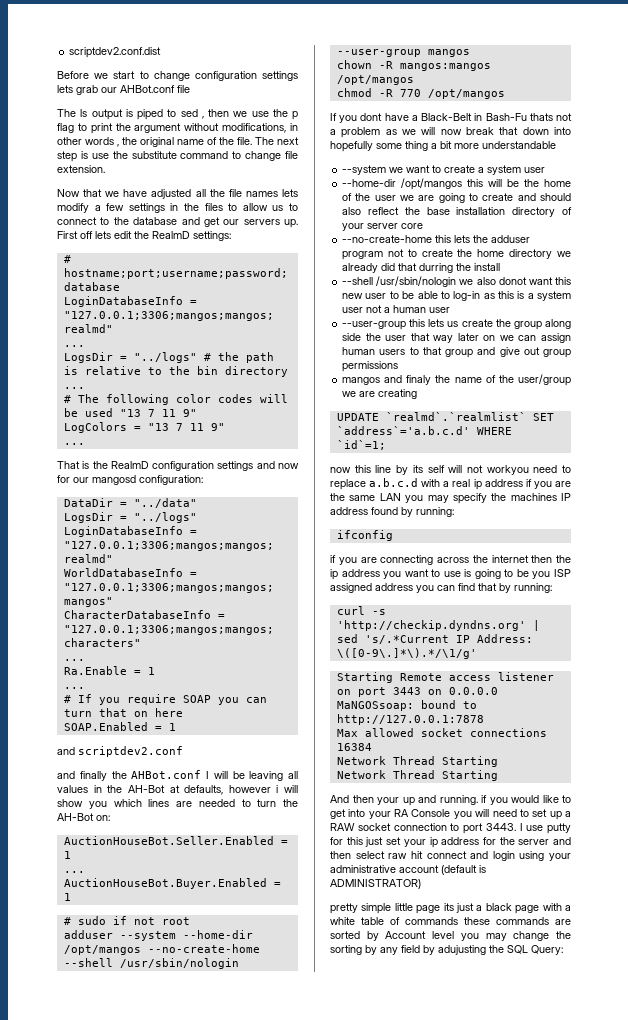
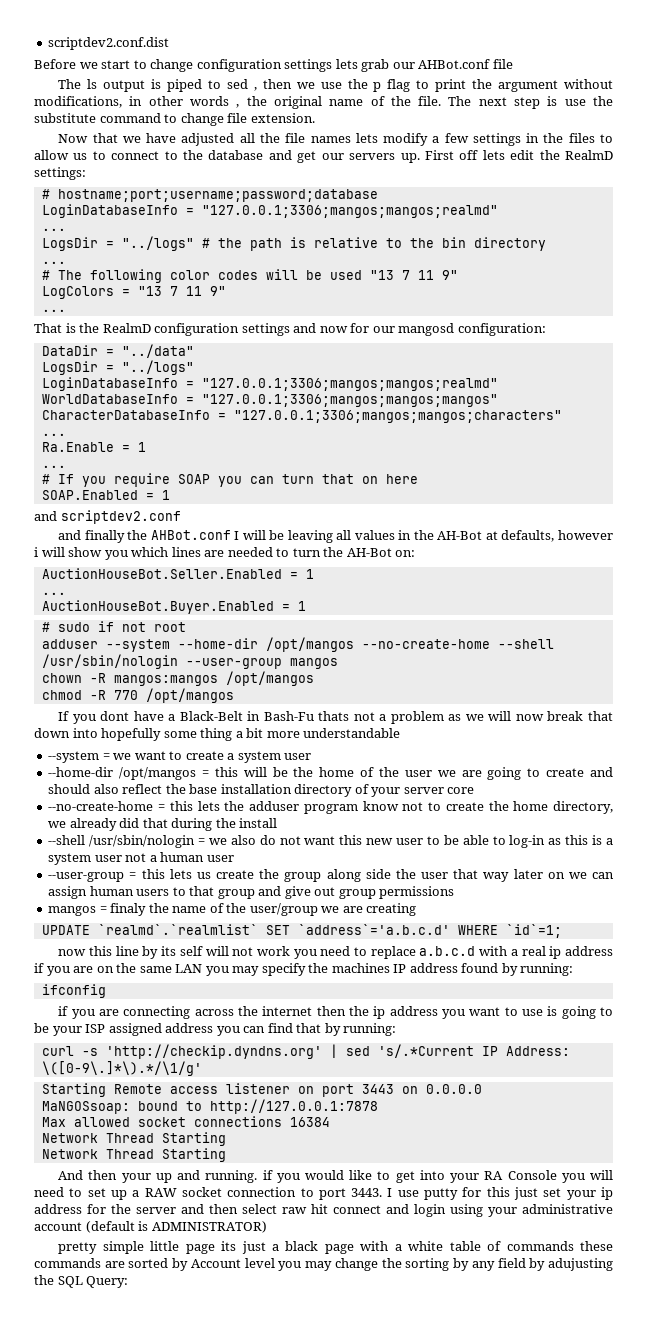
- --system we want to create a system user
+ --system = we want to create a system user
- --home-dir /opt/mangos this will be the home of the user we are going to create and should also reflect the base installation directory of your server core
+ --home-dir /opt/mangos = this will be the home of the user we are going to create and should also reflect the base installation directory of your server core
- --no-create-home this lets the adduser program not to create the home directory we already did that durring the install
+ --no-create-home = this lets the adduser program know not to create the home directory, we already did that during the install
- --shell /usr/sbin/nologin we also donot want this new user to be able to log-in as this is a system user not a human user
+ --shell /usr/sbin/nologin = we also do not want this new user to be able to log-in as this is a system user not a human user
- --user-group this lets us create the group along side the user that way later on we can assign human users to that group and give out group permissions
+ --user-group = this lets us create the group along side the user that way later on we can assign human users to that group and give out group permissions
- mangos and finaly the name of the user/group we are creating
+ mangos = finaly the name of the user/group we are creating
- now this line by its self will not workyou need to replace a.b.c.d with a real ip address if you are the same LAN you may specify the machines IP address found by running:
+ now this line by its self will not work you need to replace a.b.c.d with a real ip address if you are on the same LAN you may specify the machines IP address found by running:
- if you are connecting across the internet then the ip address you want to use is going to be you ISP assigned address you can find that by running:
+ if you are connecting across the internet then the ip address you want to use is going to be your ISP assigned address you can find that by running:

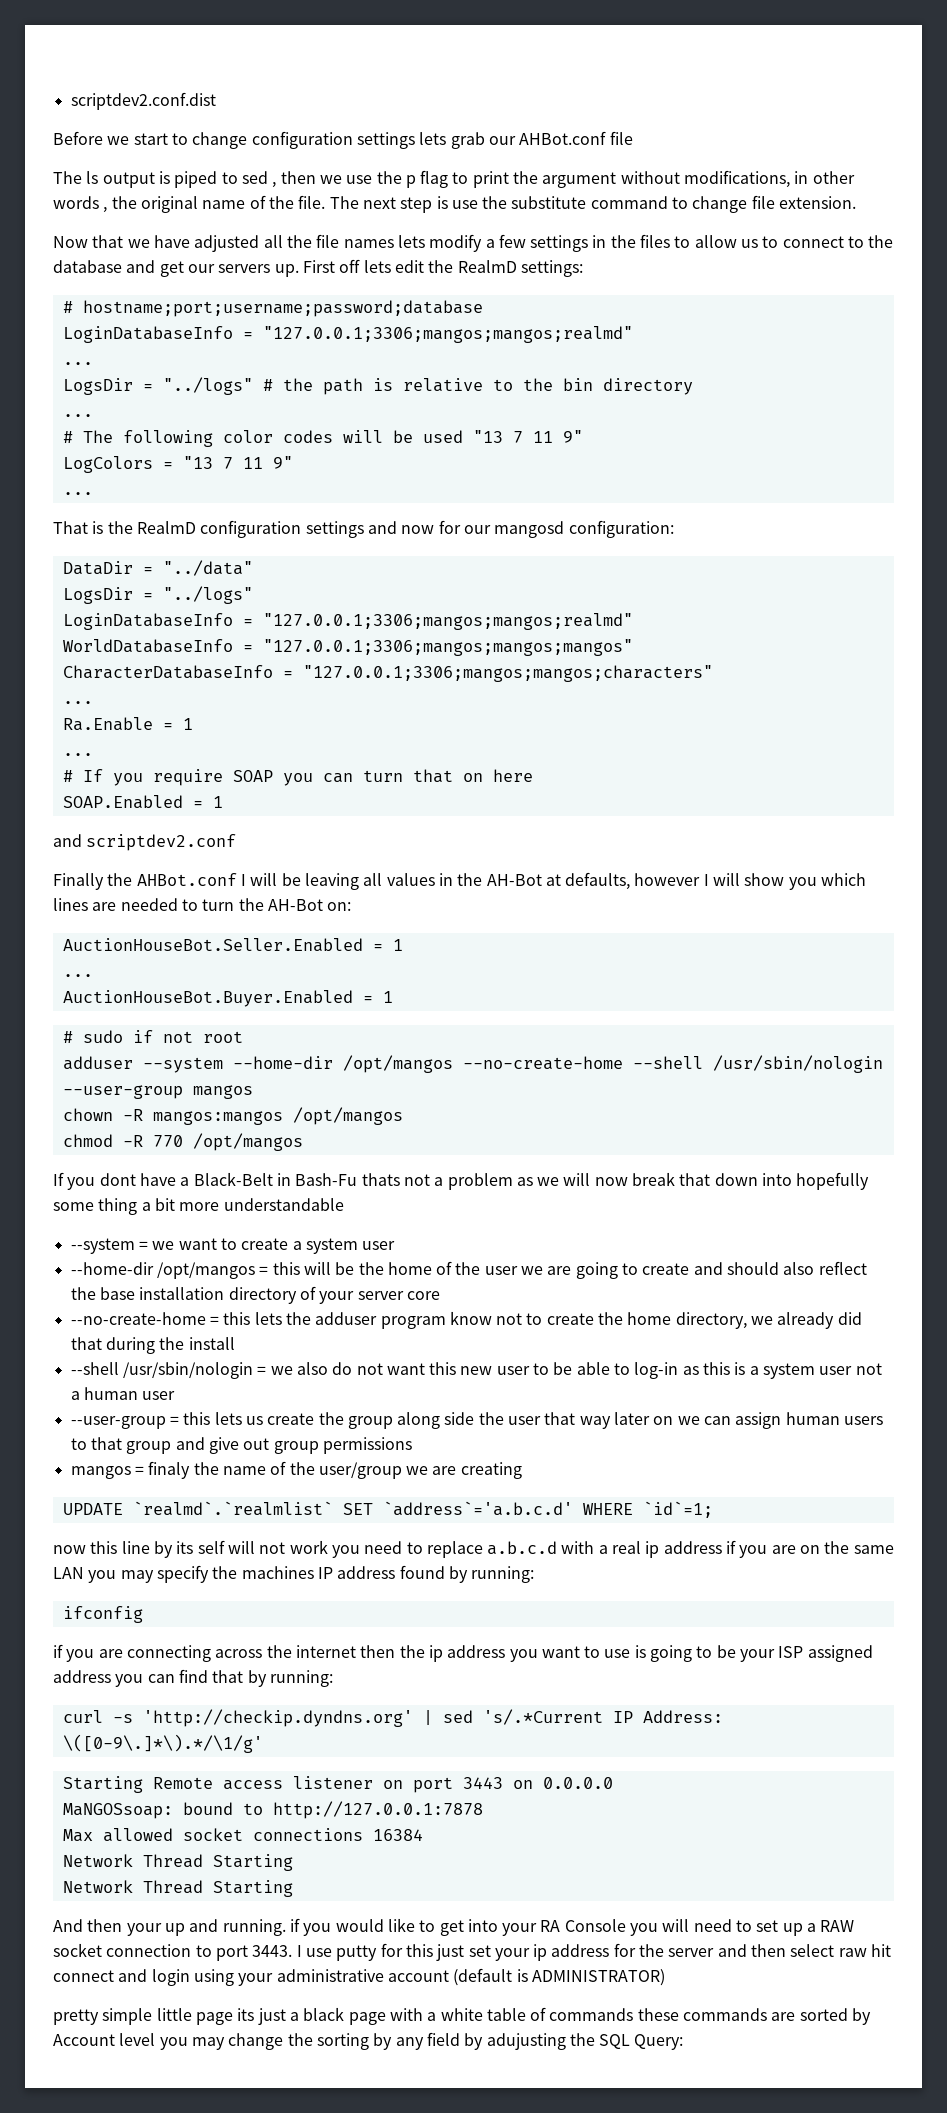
- and finally the AHBot.conf I will be leaving all values in the AH-Bot at defaults, however i will show you which lines are needed to turn the AH-Bot on:
+ Finally the AHBot.conf I will be leaving all values in the AH-Bot at defaults, however I will show you which lines are needed to turn the AH-Bot on:

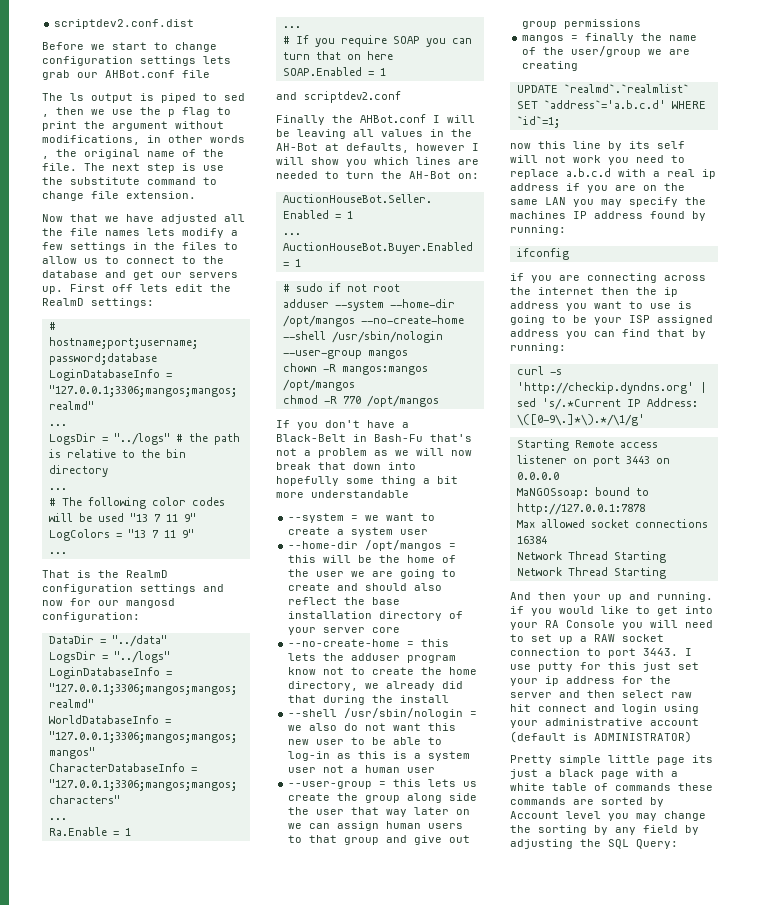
- If you dont have a Black-Belt in Bash-Fu thats not a problem as we will now break that down into hopefully some thing a bit more understandable
+ If you don't have a Black-Belt in Bash-Fu that's not a problem as we will now break that down into hopefully some thing a bit more understandable
- mangos = finaly the name of the user/group we are creating
+ mangos = finally the name of the user/group we are creating
- pretty simple little page its just a black page with a white table of commands these commands are sorted by Account level you may change the sorting by any field by adujusting the SQL Query:
+ Pretty simple little page its just a black page with a white table of commands these commands are sorted by Account level you may change the sorting by any field by adjusting the SQL Query:

